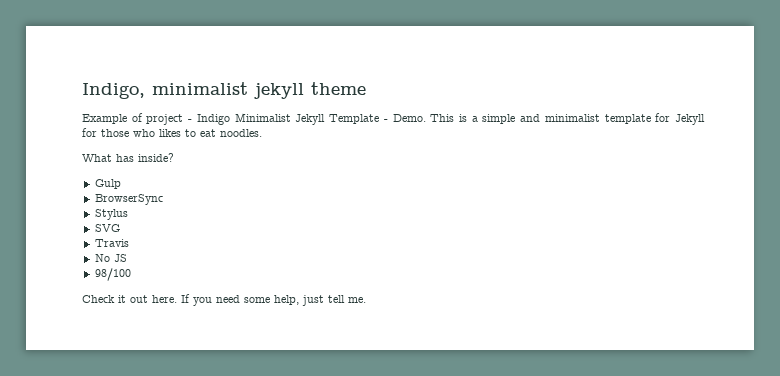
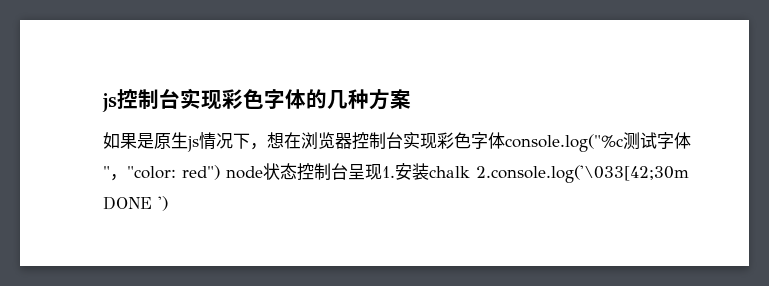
- Indigo, minimalist jekyll theme
- Example of project - Indigo Minimalist Jekyll Template - Demo. This is a simple and minimalist template for Jekyll for those who likes to eat noodles.
- What has inside?
- Gulp
- BrowserSync
- Stylus
- SVG
- Travis
- No JS
- 98/100
- Check it out here. If you need some help, just tell me.
+ js控制台实现彩色字体的几种方案
+ 如果是原生js情况下，想在浏览器控制台实现彩色字体console.log("%c测试字体"，"color: red") node状态控制台呈现1.安装chalk 2.console.log('\033[42;30m DONE ')

